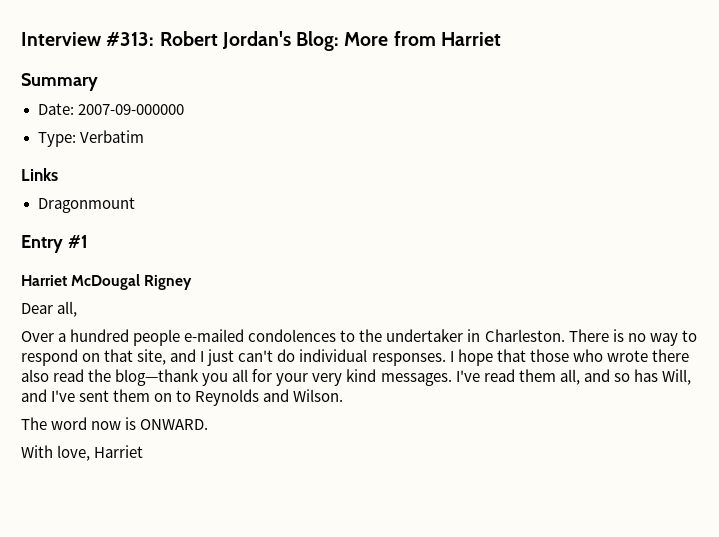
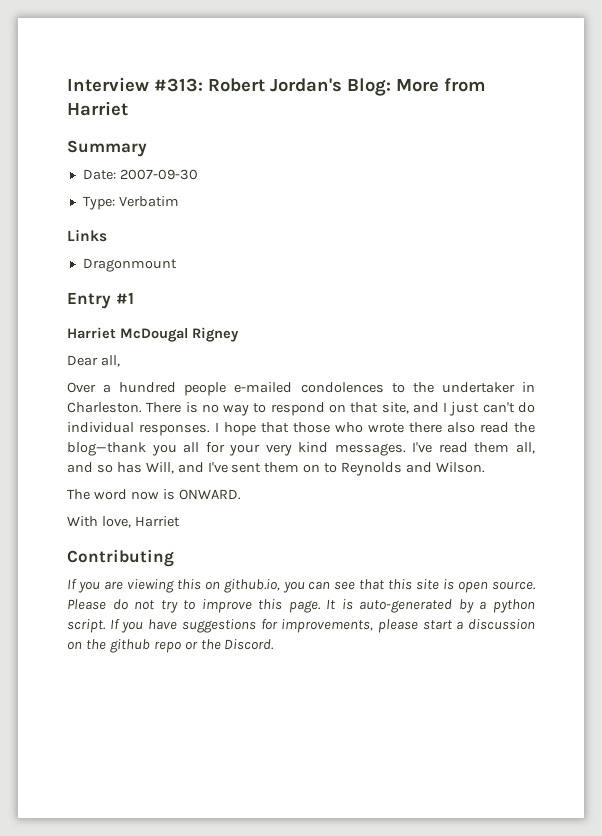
- Date: 2007-09-000000
+ Date: 2007-09-30
+ Contributing
+ If you are viewing this on github.io, you can see that this site is open source. Please do not try to improve this page. It is auto-generated by a python script. If you have suggestions for improvements, please start a discussion on the github repo or the Discord.

